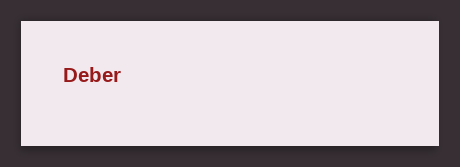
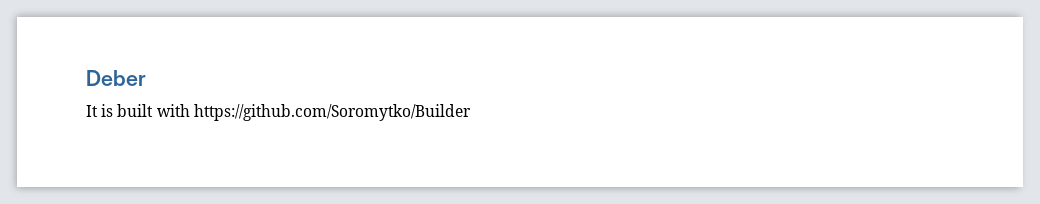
+ It is built with https://github.com/Soromytko/Builder

